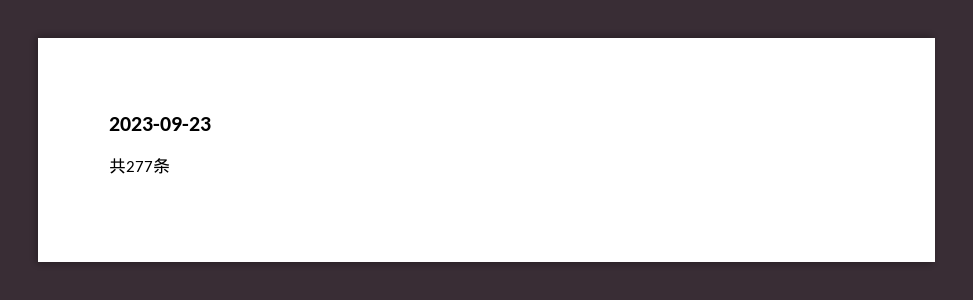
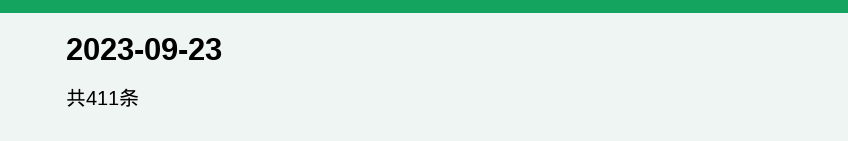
- 共277条
+ 共411条

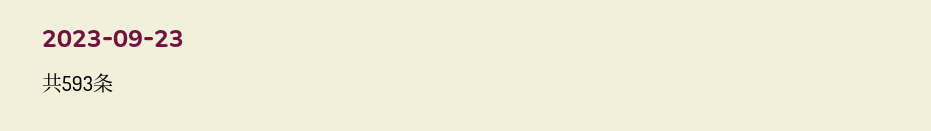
- 共411条
+ 共593条

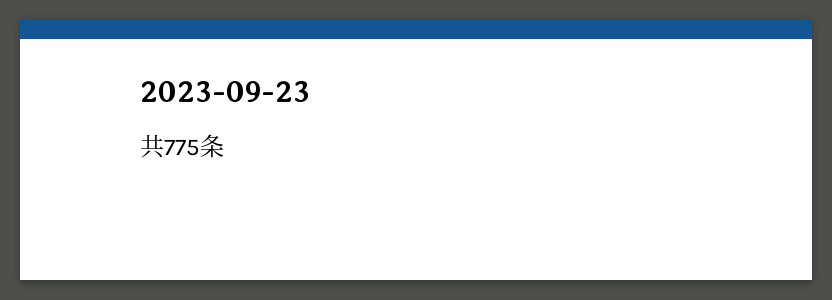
- 共593条
+ 共775条

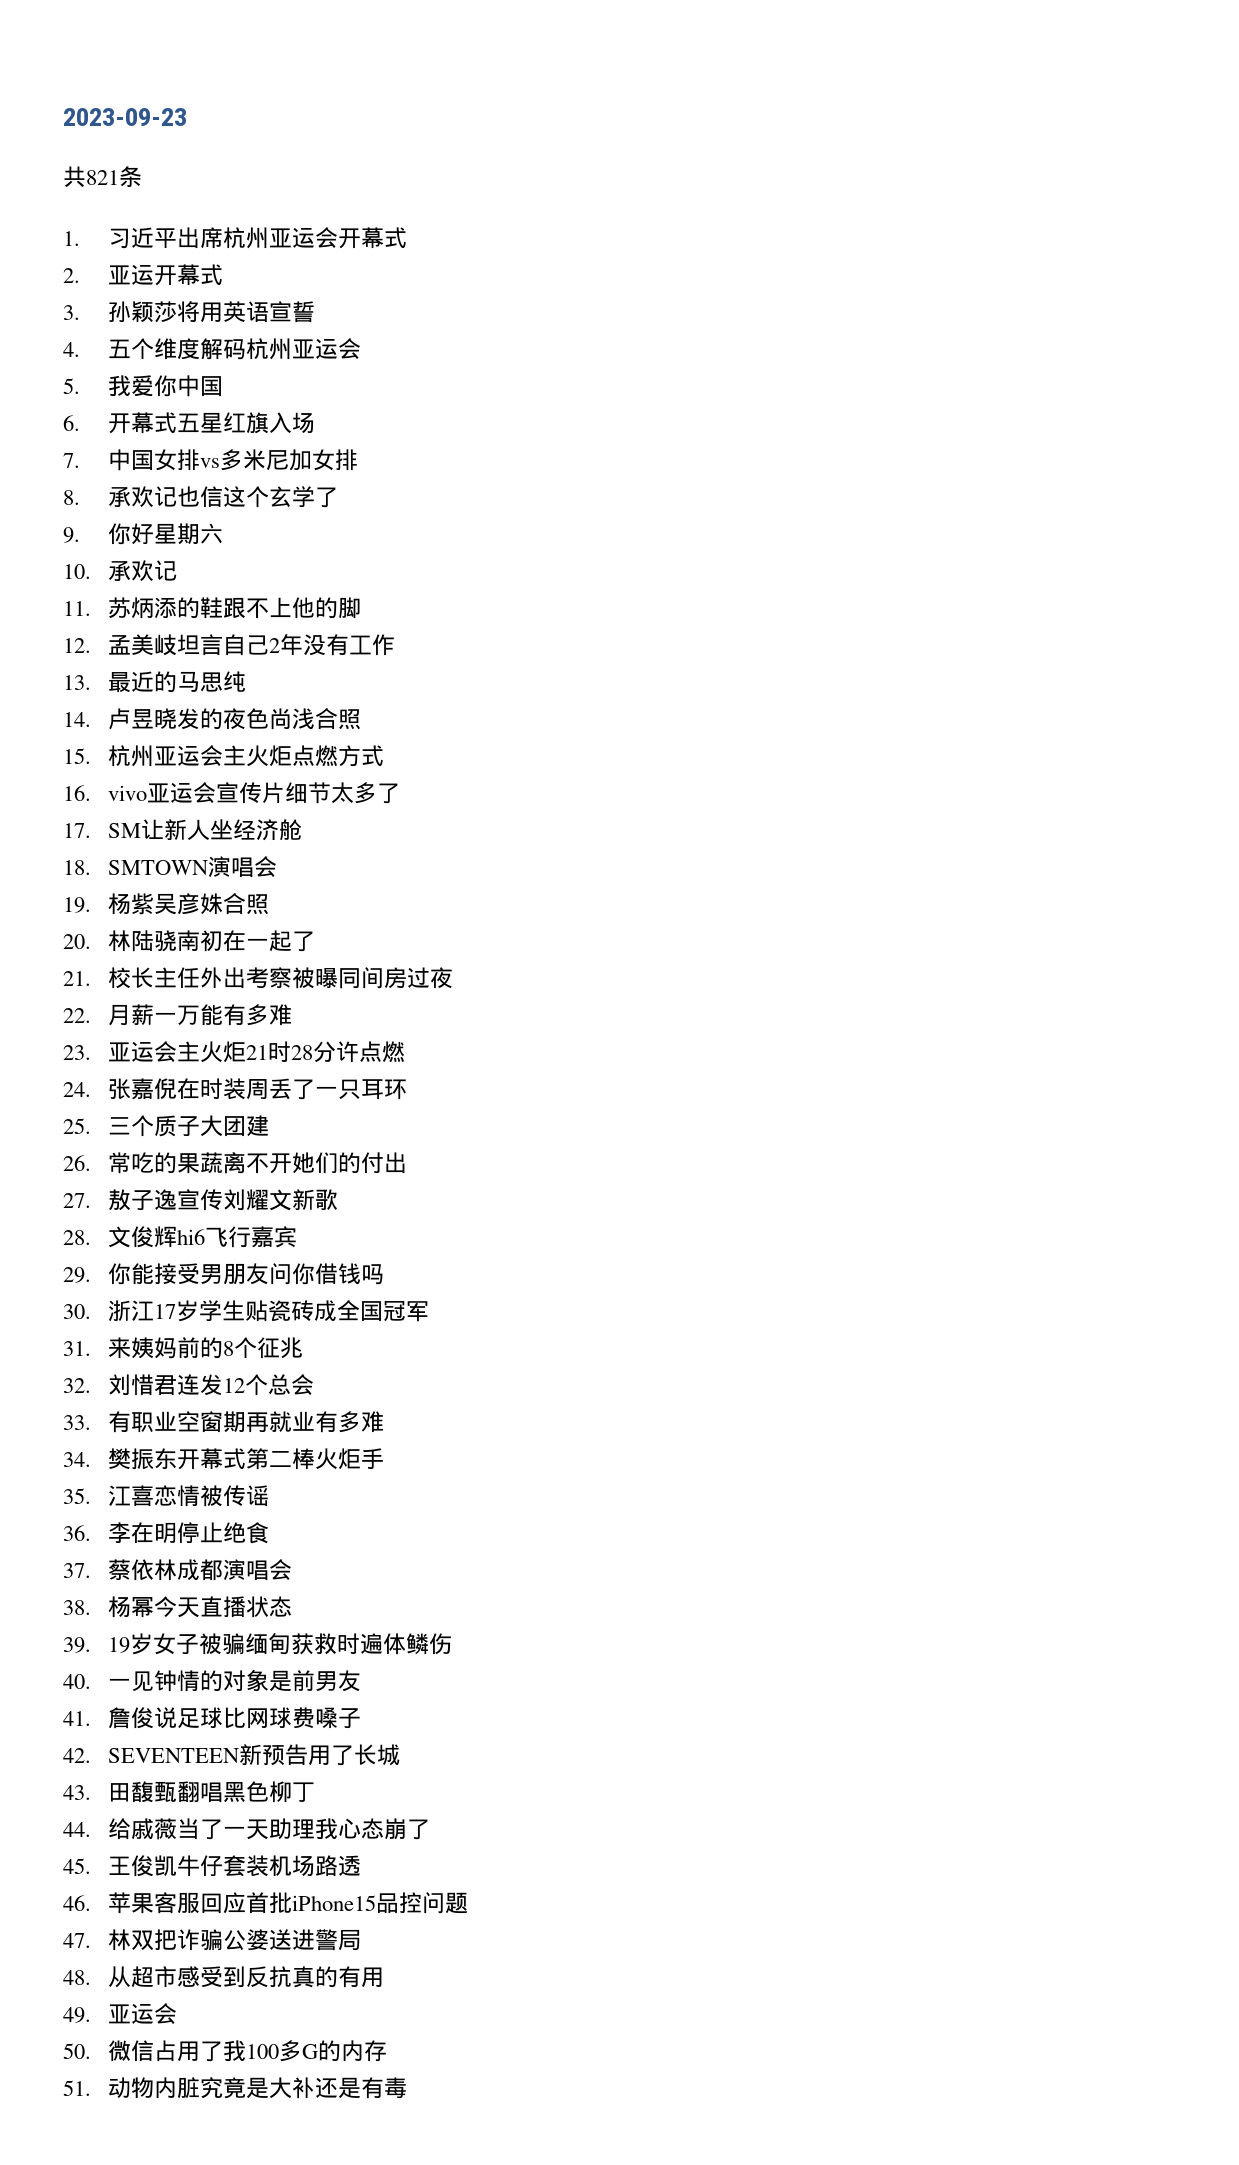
- 共775条
+ 共821条
+ 1.习近平出席杭州亚运会开幕式
+ 2.亚运开幕式
+ 3.孙颖莎将用英语宣誓
+ 4.五个维度解码杭州亚运会
+ 5.我爱你中国
+ 6.开幕式五星红旗入场
+ 7.中国女排vs多米尼加女排
+ 8.承欢记也信这个玄学了
+ 9.你好星期六
+ 10.承欢记
+ 11.苏炳添的鞋跟不上他的脚
+ 12.孟美岐坦言自己2年没有工作
+ 13.最近的马思纯
+ 14.卢昱晓发的夜色尚浅合照
+ 15.杭州亚运会主火炬点燃方式
+ 16. vivo亚运会宣传片细节太多了
+ 17. SM让新人坐经济舱
+ 18. SMTOWN演唱会
+ 19.杨紫吴彦姝合照
+ 20.林陆骁南初在一起了
+ 21.校长主任外出考察被曝同间房过夜
+ 22.月薪一万能有多难
+ 23.亚运会主火炬21时28分许点燃
+ 24.张嘉倪在时装周丢了一只耳环
+ 25.三个质子大团建
+ 26.常吃的果蔬离不开她们的付出
+ 27.敖子逸宣传刘耀文新歌
+ 28.文俊辉hi6飞行嘉宾
+ 29.你能接受男朋友问你借钱吗
+ 30.浙江17岁学生贴瓷砖成全国冠军
+ 31.来姨妈前的8个征兆
+ 32.刘惜君连发12个总会
+ 33.有职业空窗期再就业有多难
+ 34.樊振东开幕式第二棒火炬手
+ 35.江喜恋情被传谣
+ 36.李在明停止绝食
+ 37.蔡依林成都演唱会
+ 38.杨幂今天直播状态
+ 39. 19岁女子被骗缅甸获救时遍体鳞伤
+ 40.一见钟情的对象是前男友
+ 41.詹俊说足球比网球费嗓子
+ 42. SEVENTEEN新预告用了长城
+ 43.田馥甄翻唱黑色柳丁
+ 44.给戚薇当了一天助理我心态崩了
+ 45.王俊凯牛仔套装机场路透
+ 46.苹果客服回应首批iPhone15品控问题
+ 47.林双把诈骗公婆送进警局
+ 48.从超市感受到反抗真的有用
+ 49.亚运会
+ 50.微信占用了我100多G的内存
+ 51.动物内脏究竟是大补还是有毒

